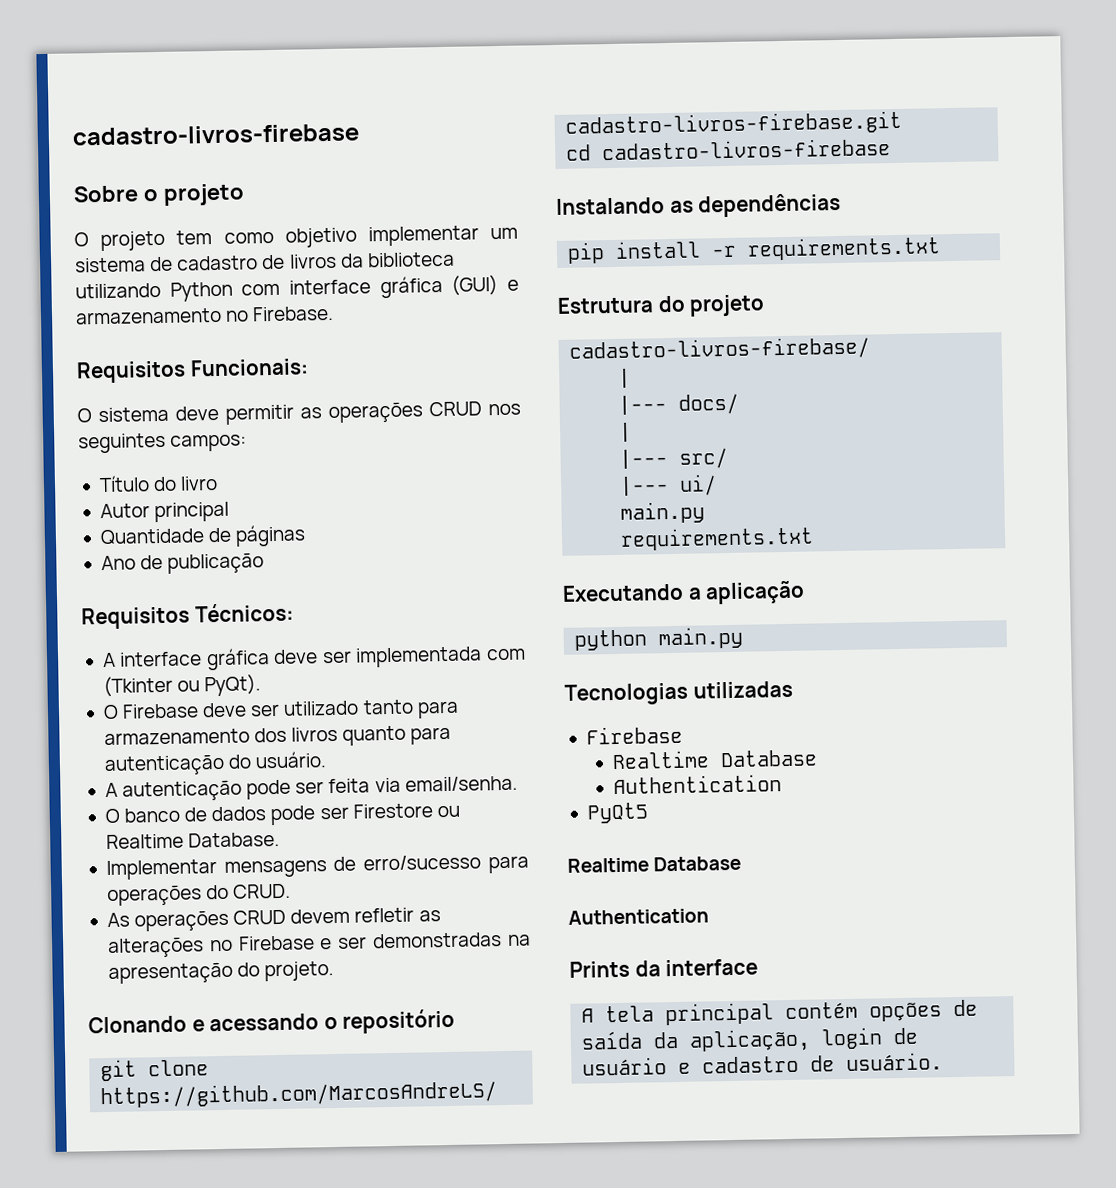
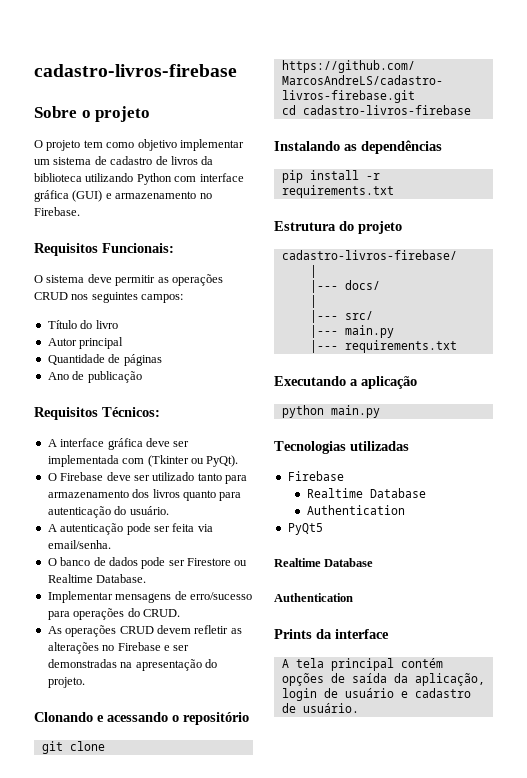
- |--- ui/
- main.py
- requirements.txt
+ |--- main.py
+ |--- requirements.txt

